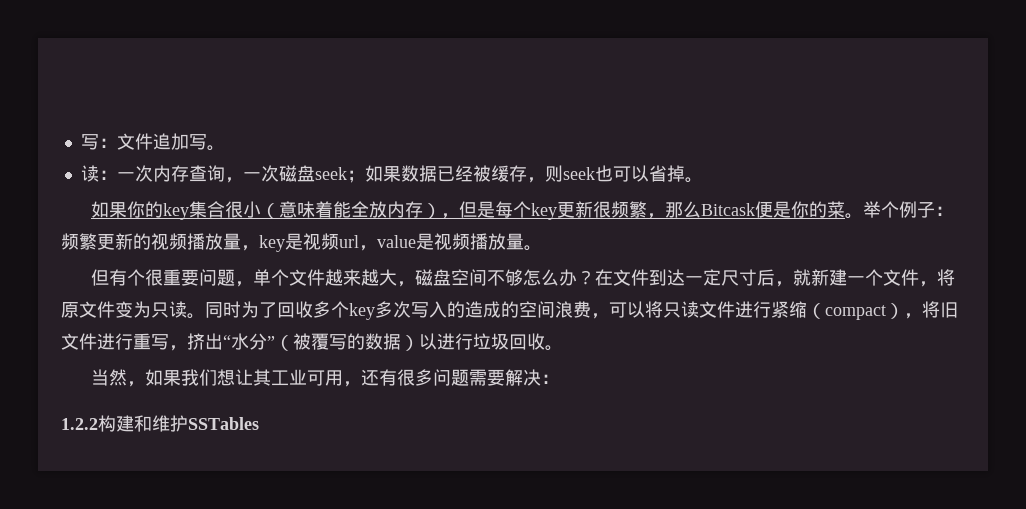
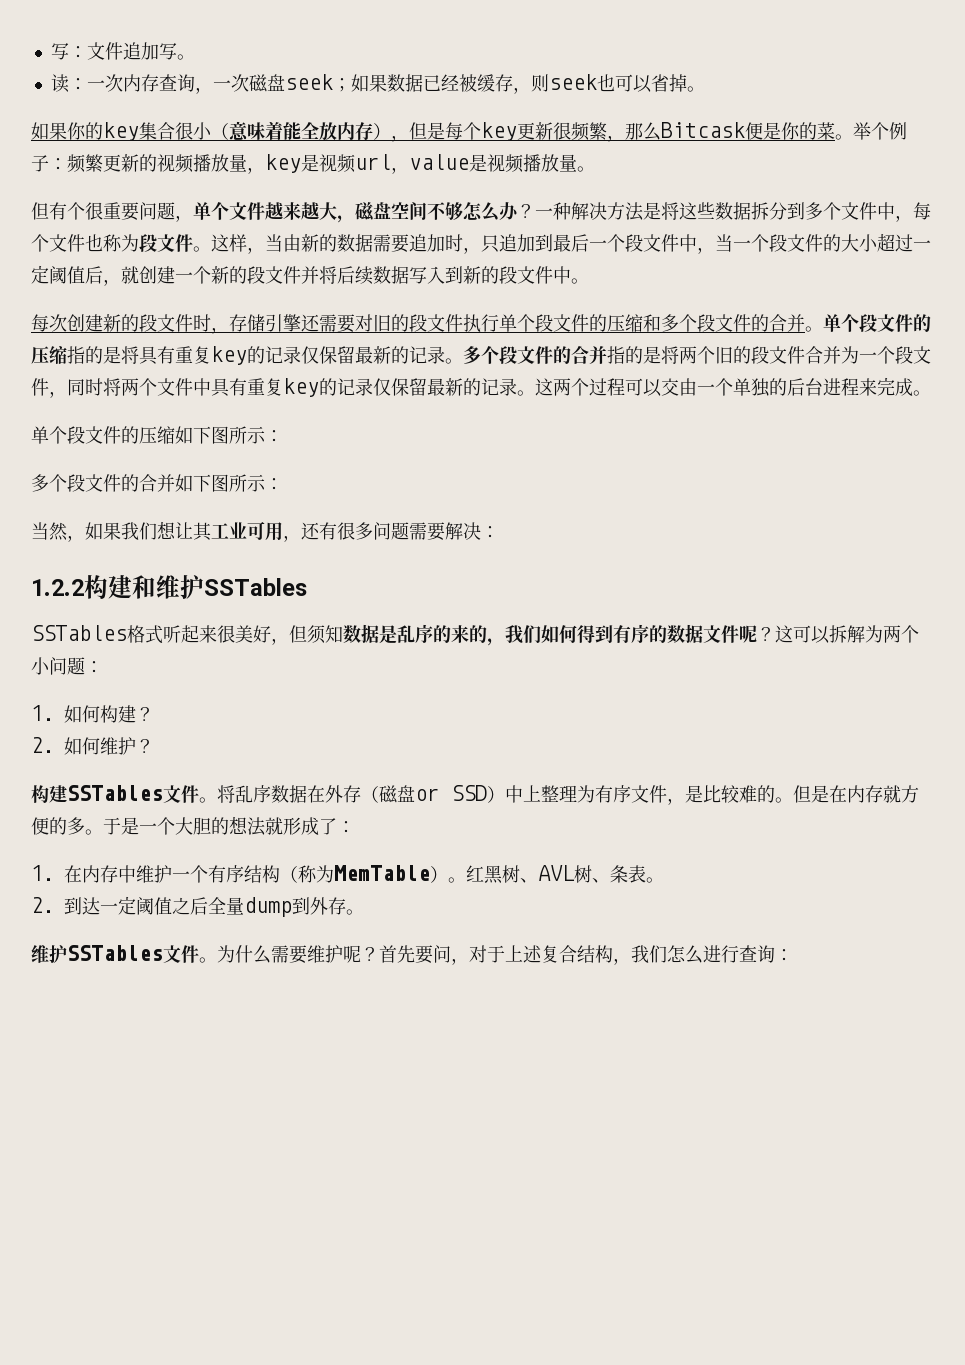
- 在文件到达一定尺寸后，就新建一个文件，将原文件变为只读。同时为了回收多个key多次写入的造成的空间浪费，可以将只读文件进行紧缩（compact），将旧文件进行重写，挤出“水分”（被覆写的数据）以进行垃圾回收。
+ 一种解决方法是将这些数据拆分到多个文件中，每个文件也称为段文件。这样，当由新的数据需要追加时，只追加到最后一个段文件中，当一个段文件的大小超过一定阈值后，就创建一个新的段文件并将后续数据写入到新的段文件中。
+ 每次创建新的段文件时，存储引擎还需要对旧的段文件执行单个段文件的压缩和多个段文件的合并。单个段文件的压缩指的是将具有重复key的记录仅保留最新的记录。多个段文件的合并指的是将两个旧的段文件合并为一个段文件，同时将两个文件中具有重复key的记录仅保留最新的记录。这两个过程可以交由一个单独的后台进程来完成。
+ 单个段文件的压缩如下图所示：
+ 多个段文件的合并如下图所示：
+ SSTables格式听起来很美好，但须知数据是乱序的来的，我们如何得到有序的数据文件呢？这可以拆解为两个小问题：
+ 1.如何构建？
+ 2.如何维护？
+ 构建SSTables文件。将乱序数据在外存（磁盘or SSD）中上整理为有序文件，是比较难的。但是在内存就方便的多。于是一个大胆的想法就形成了：
+ 1.在内存中维护一个有序结构（称为MemTable）。红黑树、AVL树、条表。
+ 2.到达一定阈值之后全量dump到外存。
+ 维护SSTables文件。为什么需要维护呢？首先要问，对于上述复合结构，我们怎么进行查询：

